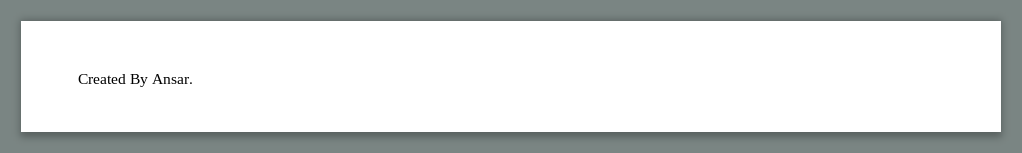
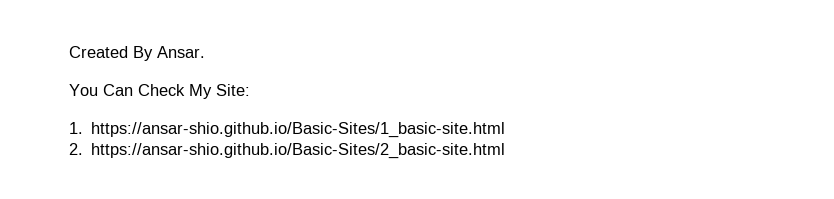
+ You Can Check My Site:
+ 1. https://ansar-shio.github.io/Basic-Sites/1_basic-site.html
+ 2. https://ansar-shio.github.io/Basic-Sites/2_basic-site.html

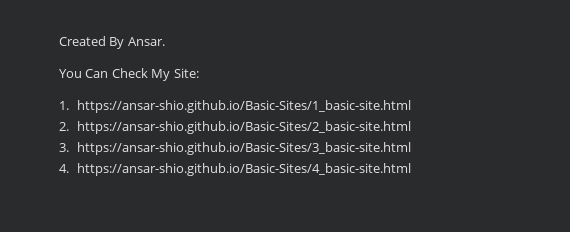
+ 3. https://ansar-shio.github.io/Basic-Sites/3_basic-site.html
+ 4. https://ansar-shio.github.io/Basic-Sites/4_basic-site.html

